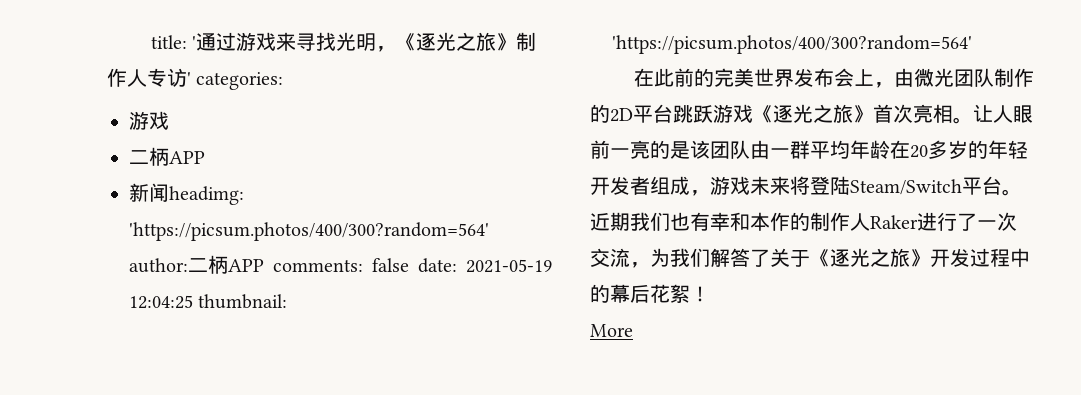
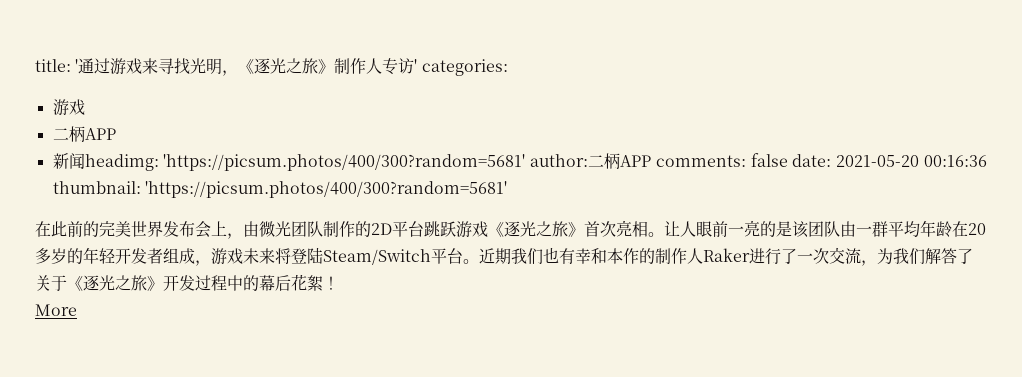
- 新闻headimg: 'https://picsum.photos/400/300?random=564' author:二柄APP comments: false date: 2021-05-19 12:04:25 thumbnail: 'https://picsum.photos/400/300?random=564'
+ 新闻headimg: 'https://picsum.photos/400/300?random=5681' author:二柄APP comments: false date: 2021-05-20 00:16:36 thumbnail: 'https://picsum.photos/400/300?random=5681'

